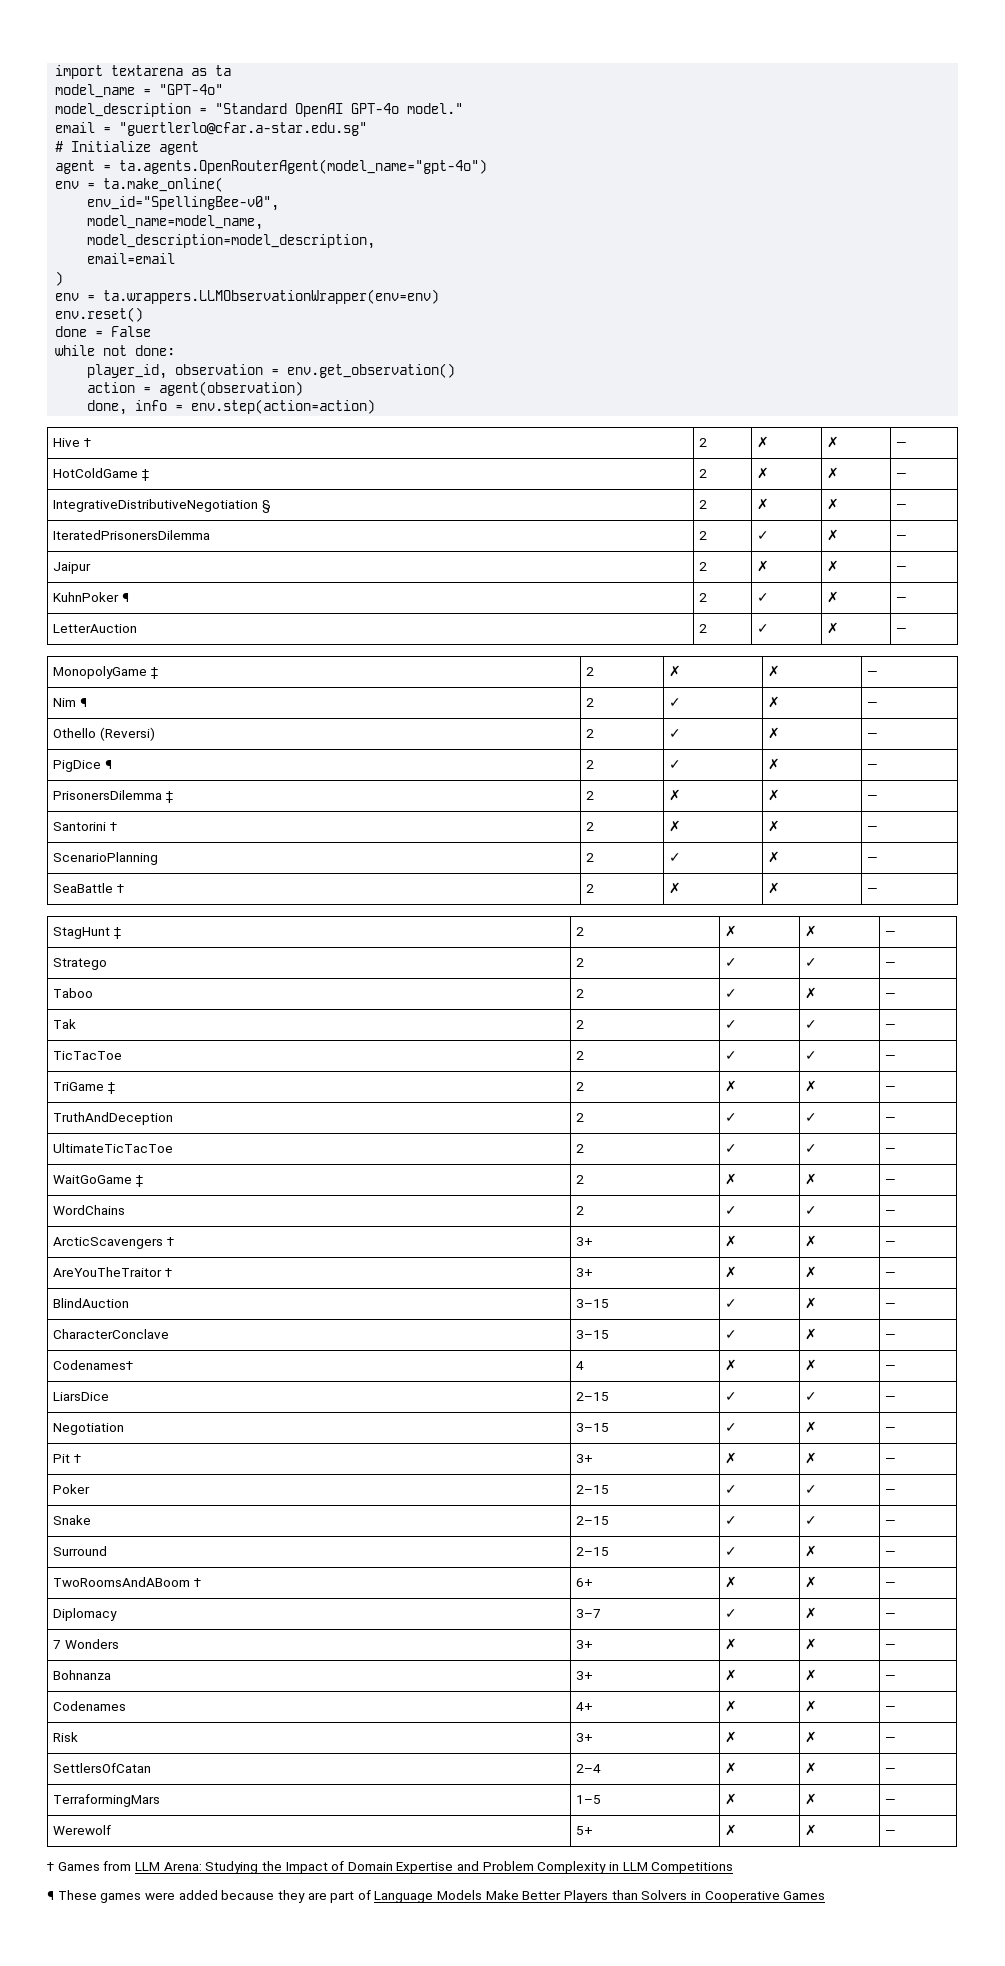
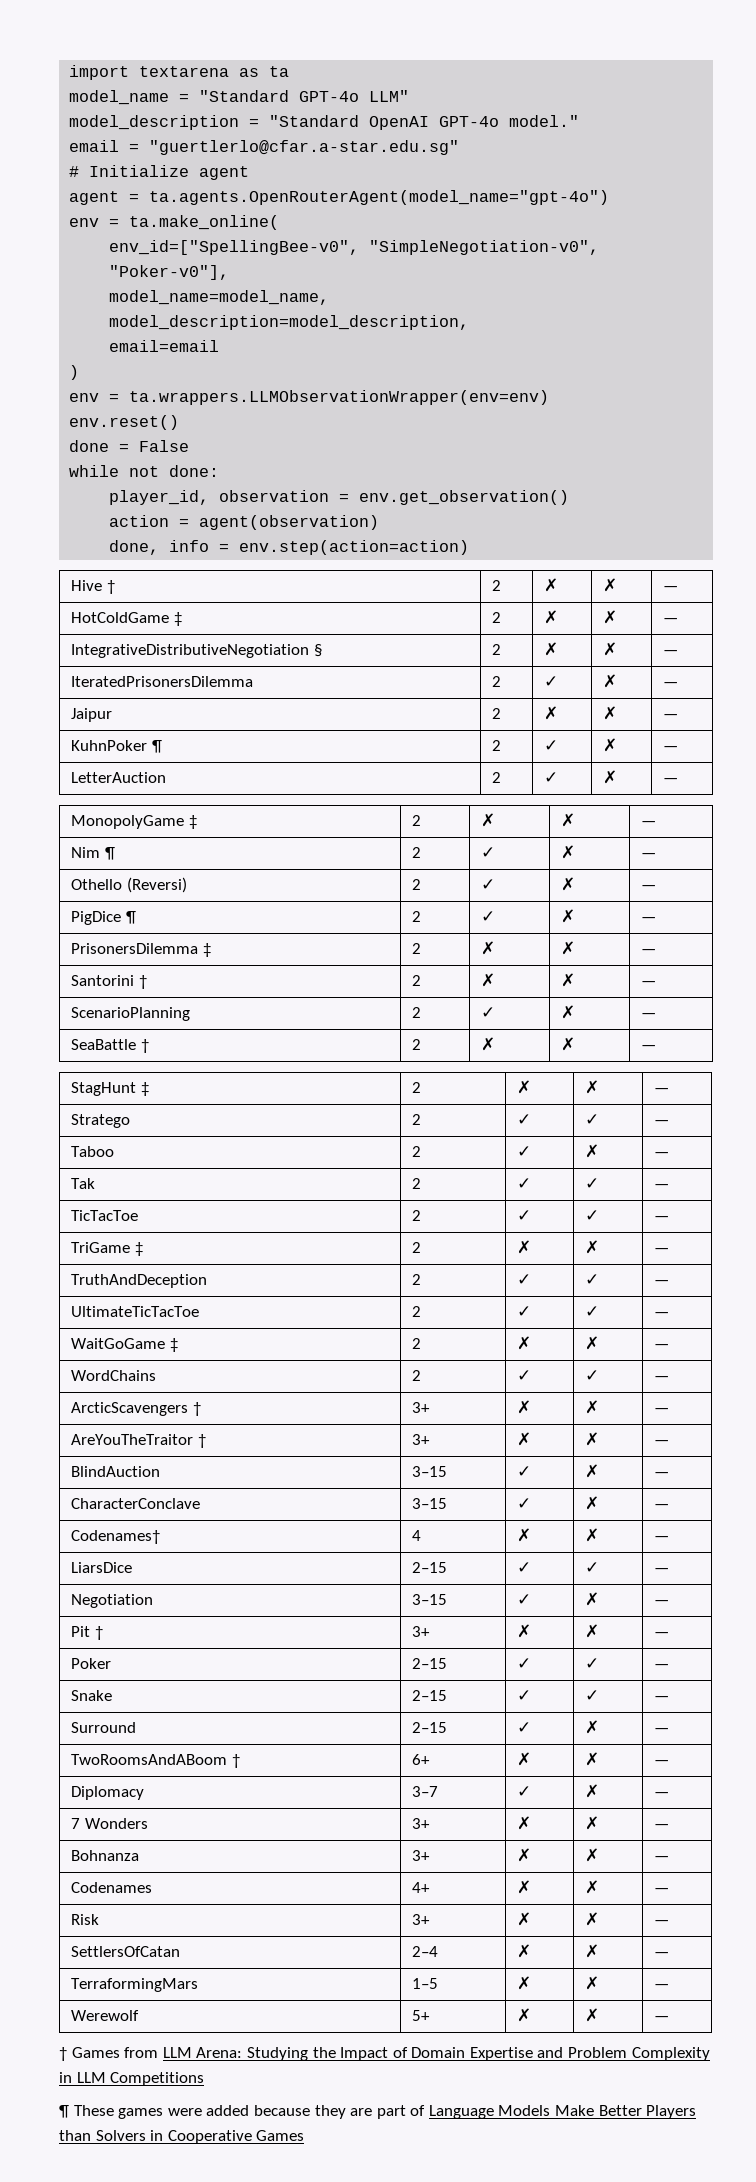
- model_name = "GPT-4o"
+ model_name = "Standard GPT-4o LLM"
- env_id="SpellingBee-v0",
+ env_id=["SpellingBee-v0", "SimpleNegotiation-v0", "Poker-v0"],

